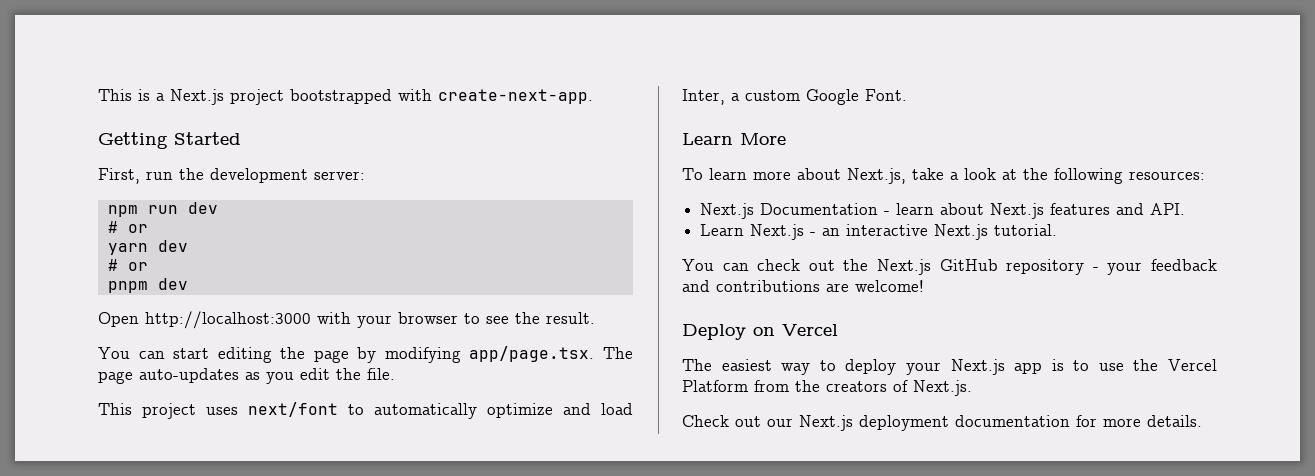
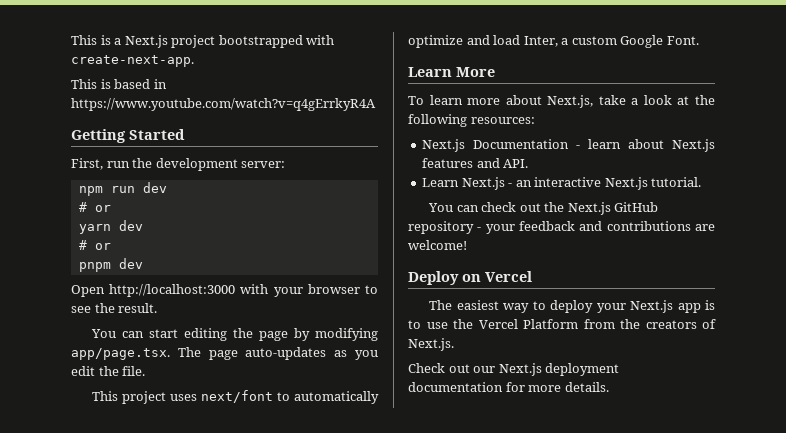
+ This is based in https://www.youtube.com/watch?v=q4gErrkyR4A

